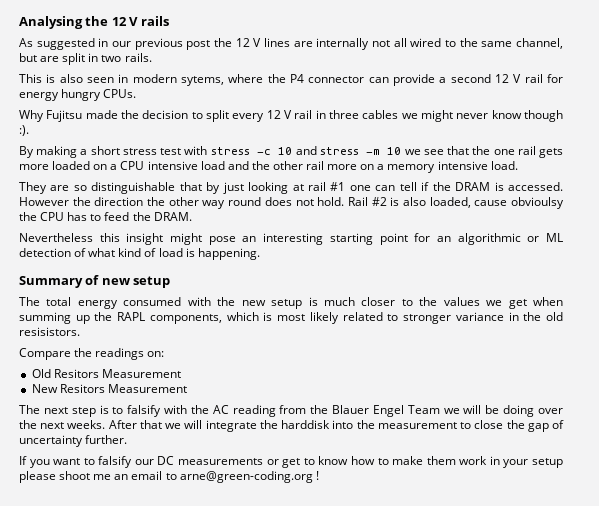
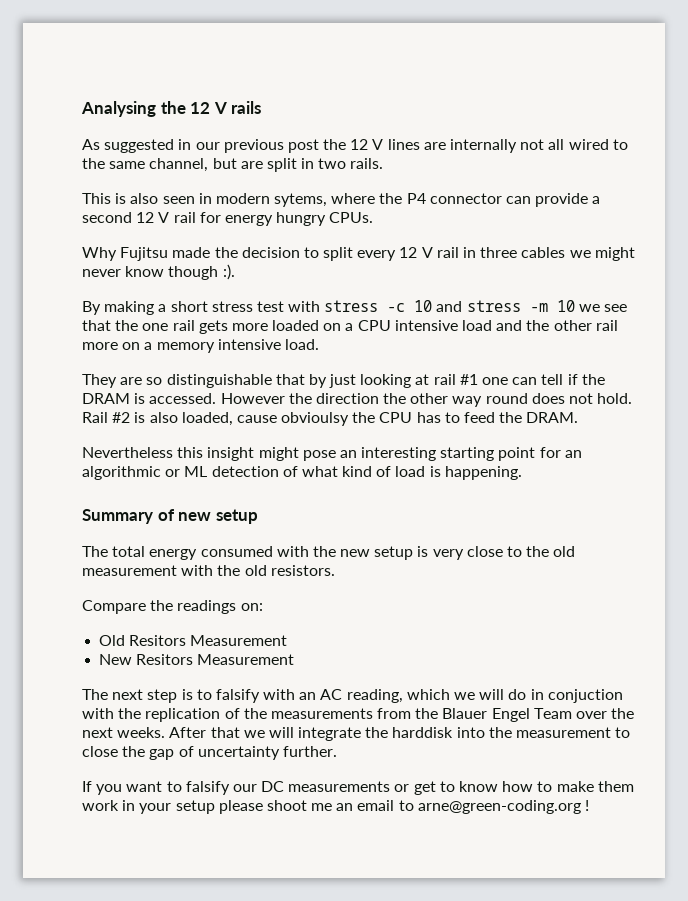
- The total energy consumed with the new setup is much closer to the values we get when summing up the RAPL components, which is most likely related to stronger variance in the old resisistors.
+ The total energy consumed with the new setup is very close to the old measurement with the old resistors.
- The next step is to falsify with the AC reading from the Blauer Engel Team we will be doing over the next weeks.
+ The next step is to falsify with an AC reading, which we will do in conjuction with the replication of the measurements from the Blauer Engel Team over the next weeks.

